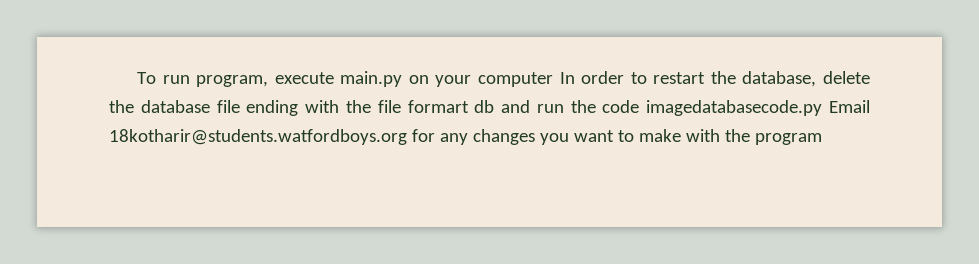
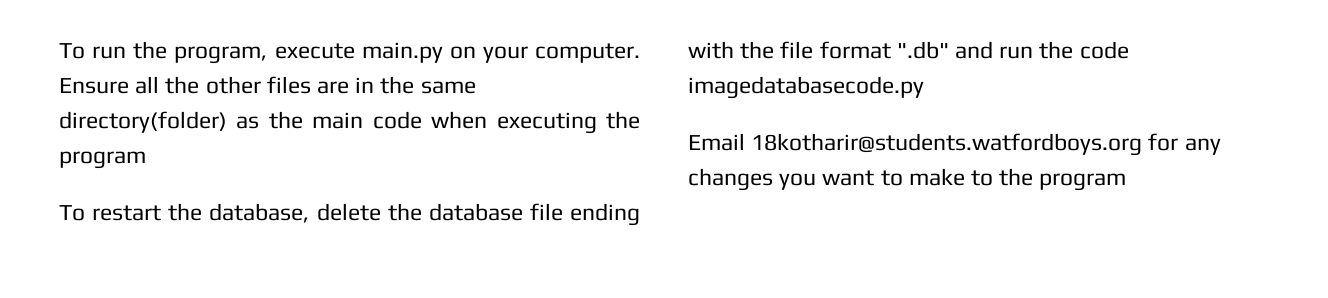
- To run program, execute main.py on your computer In order to restart the database, delete the database file ending with the file formart db and run the code imagedatabasecode.py Email 18kotharir@students.watfordboys.org for any changes you want to make with the program
+ To run the program, execute main.py on your computer. Ensure all the other files are in the same directory(folder) as the main code when executing the program
+ To restart the database, delete the database file ending with the file format ".db" and run the code imagedatabasecode.py
+ Email 18kotharir@students.watfordboys.org for any changes you want to make to the program

